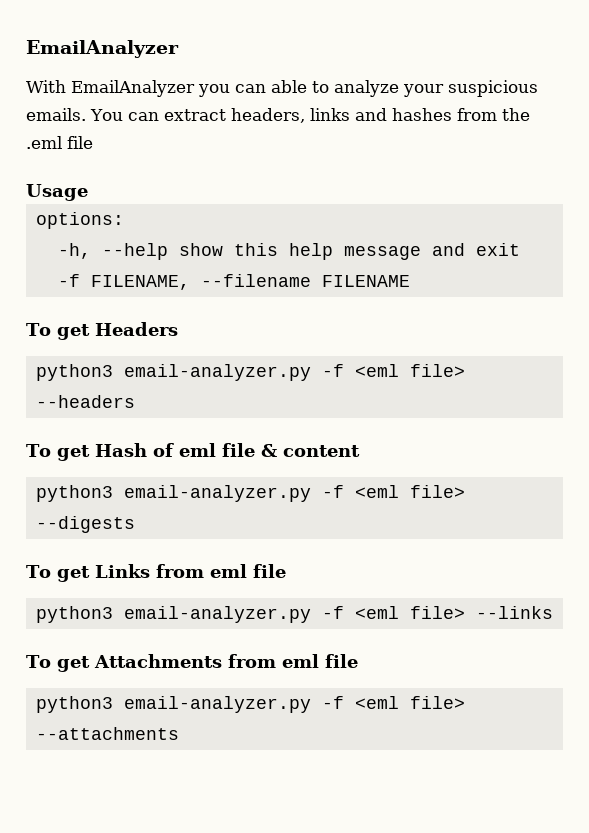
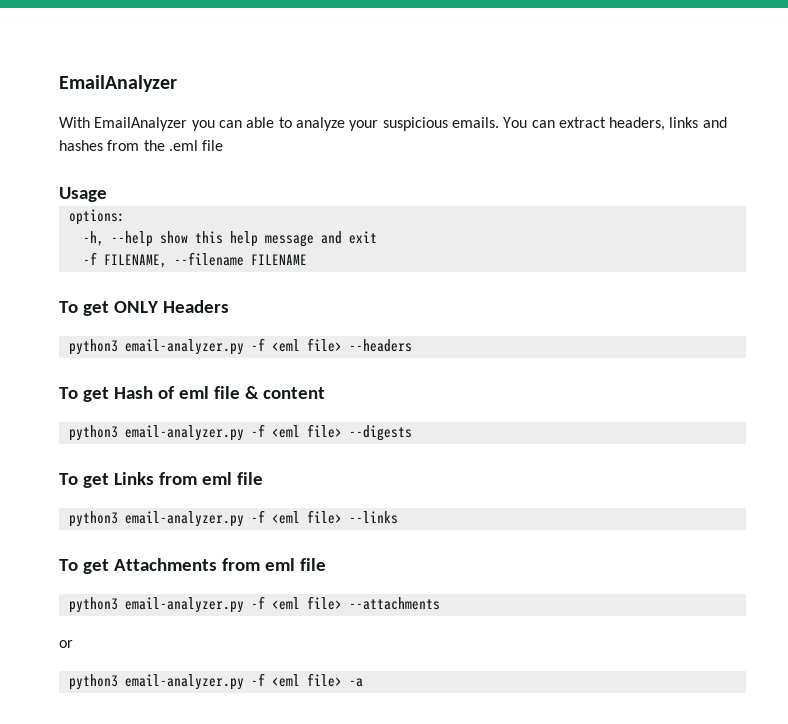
- To get Headers
+ To get ONLY Headers
+ or
+ python3 email-analyzer.py -f <eml file> -a

